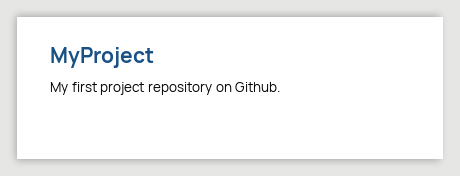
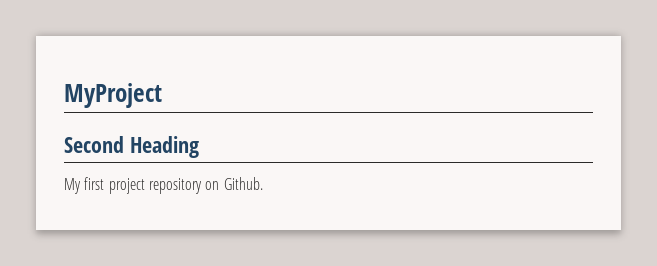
+ Second Heading

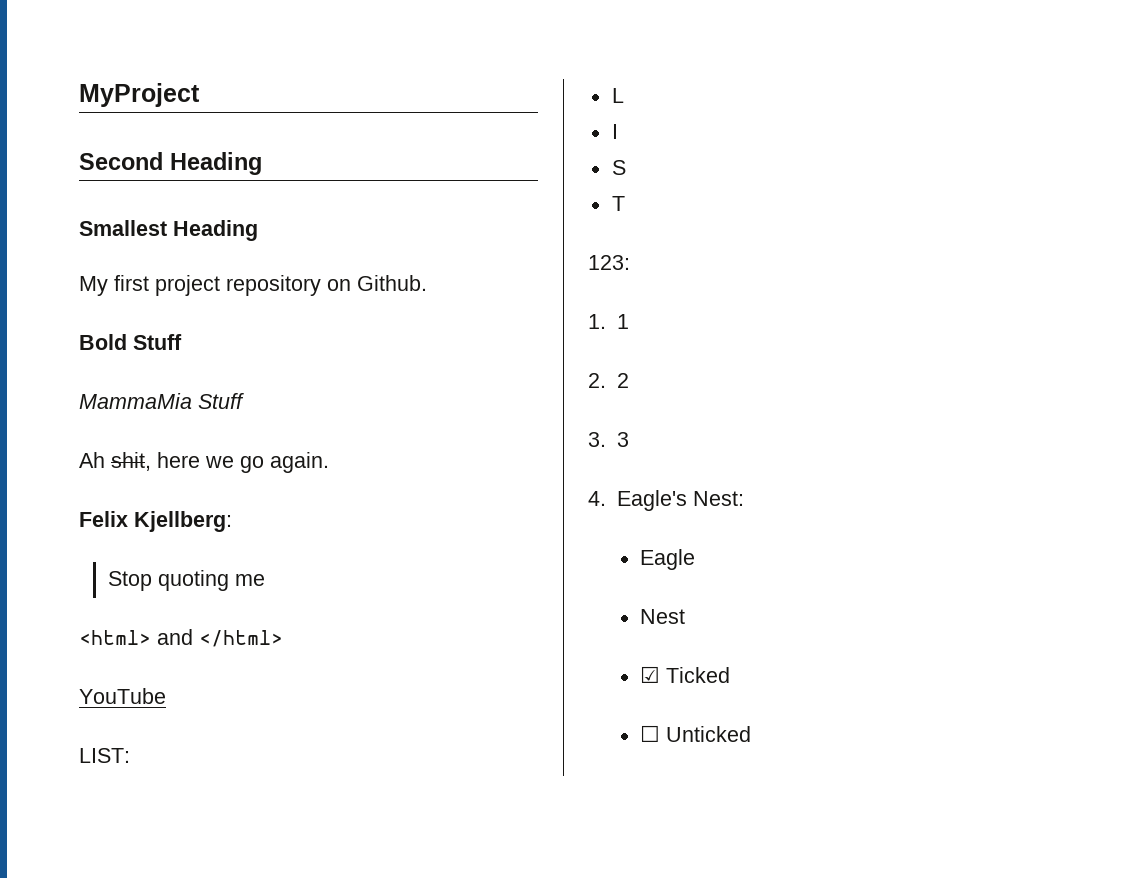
+ Smallest Heading
+ Bold Stuff
+ MammaMia Stuff
+ Ah shit, here we go again.
+ Felix Kjellberg:
+ Stop quoting me
+ <html> and </html>
+ YouTube
+ LIST:
+ L
+ I
+ S
+ T
+ 123:
+ 1. 1
+ 2. 2
+ 3. 3
+ 4. Eagle's Nest:
+ Eagle
+ Nest
+ ☑ Ticked
+ ☐ Unticked

